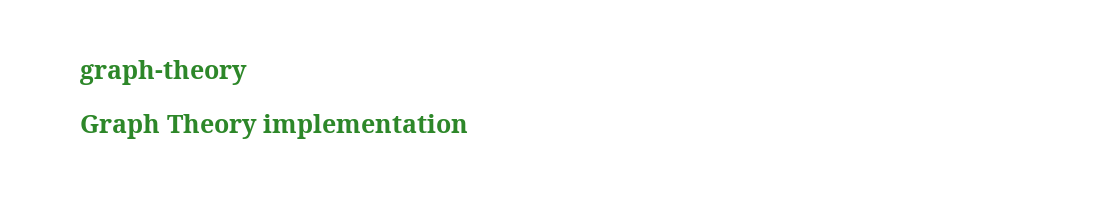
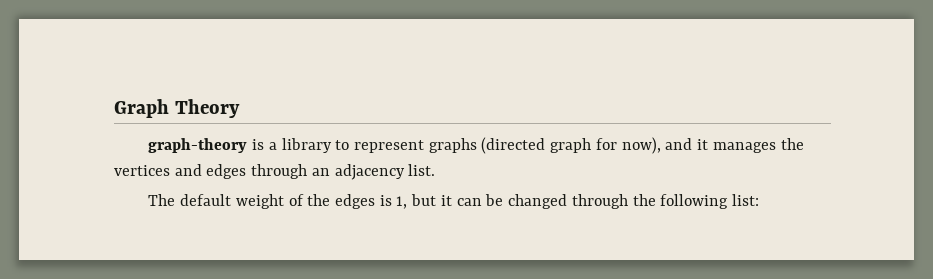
- graph-theory
- Graph Theory implementation
+ Graph Theory
+ graph-theory is a library to represent graphs (directed graph for now), and it manages the vertices and edges through an adjacency list.
+ The default weight of the edges is 1, but it can be changed through the following list:

